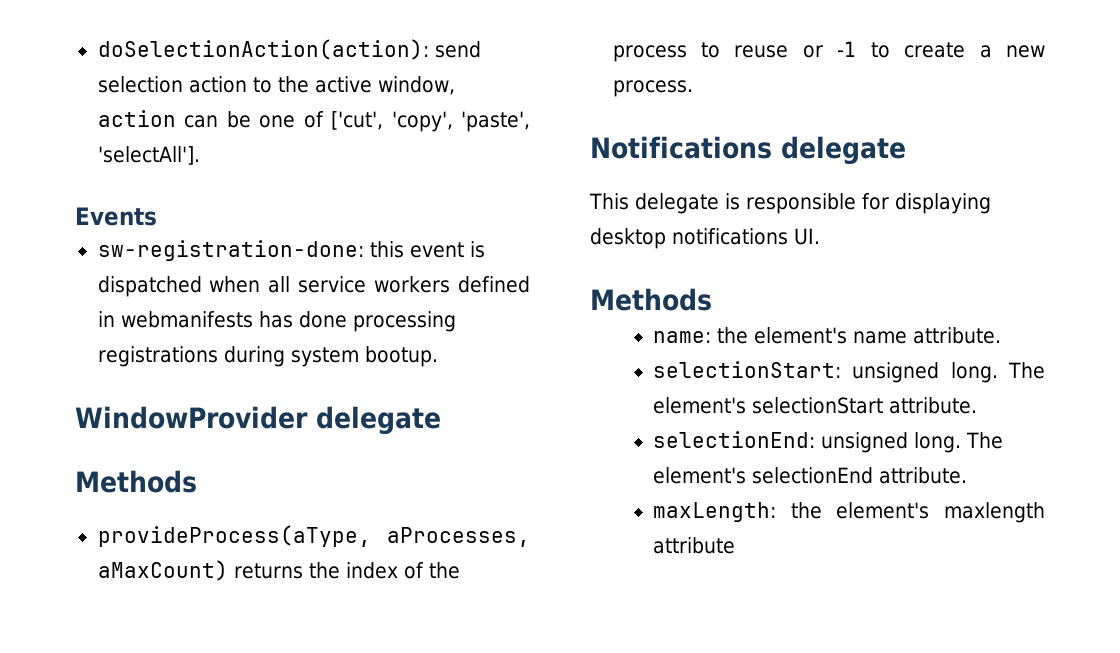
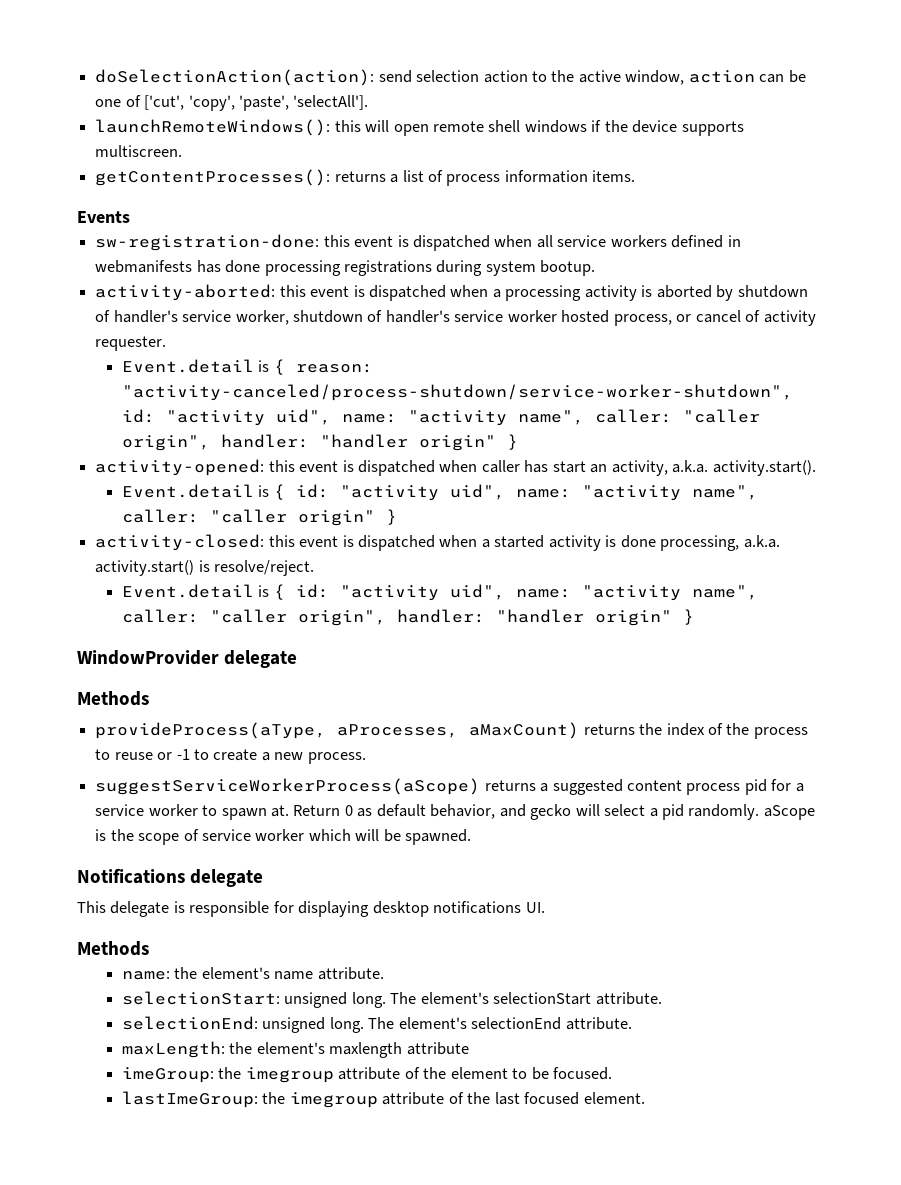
+ launchRemoteWindows(): this will open remote shell windows if the device supports multiscreen.
+ getContentProcesses(): returns a list of process information items.
+ activity-aborted: this event is dispatched when a processing activity is aborted by shutdown of handler's service worker, shutdown of handler's service worker hosted process, or cancel of activity requester.
+ Event.detail is { reason: "activity-canceled/process-shutdown/service-worker-shutdown", id: "activity uid", name: "activity name", caller: "caller origin", handler: "handler origin" }
+ activity-opened: this event is dispatched when caller has start an activity, a.k.a. activity.start().
+ Event.detail is { id: "activity uid", name: "activity name", caller: "caller origin" }
+ activity-closed: this event is dispatched when a started activity is done processing, a.k.a. activity.start() is resolve/reject.
+ Event.detail is { id: "activity uid", name: "activity name", caller: "caller origin", handler: "handler origin" }
+ suggestServiceWorkerProcess(aScope) returns a suggested content process pid for a service worker to spawn at. Return 0 as default behavior, and gecko will select a pid randomly. aScope is the scope of service worker which will be spawned.
+ imeGroup: the imegroup attribute of the element to be focused.
+ lastImeGroup: the imegroup attribute of the last focused element.

